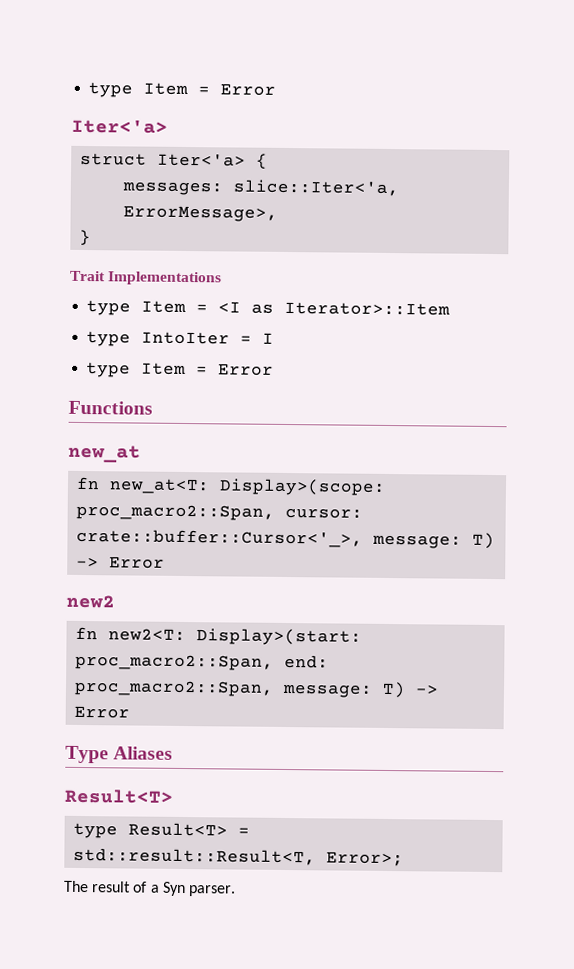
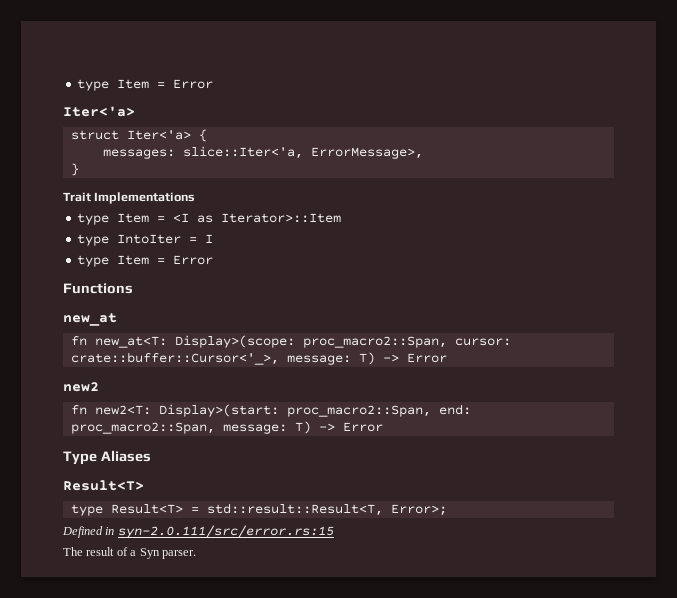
+ Defined in syn-2.0.111/src/error.rs:15

